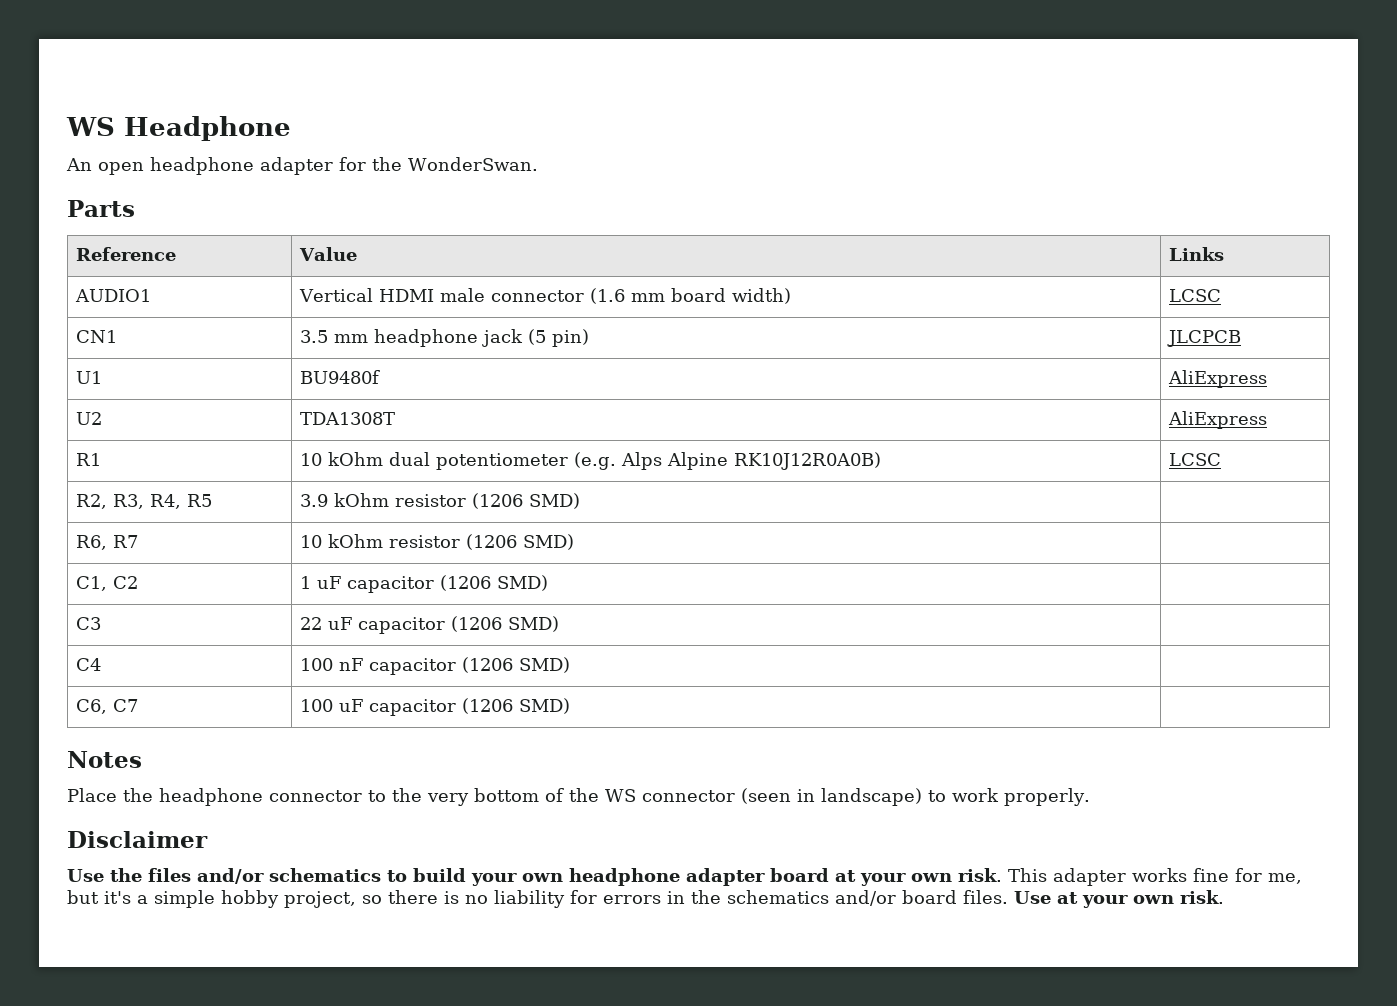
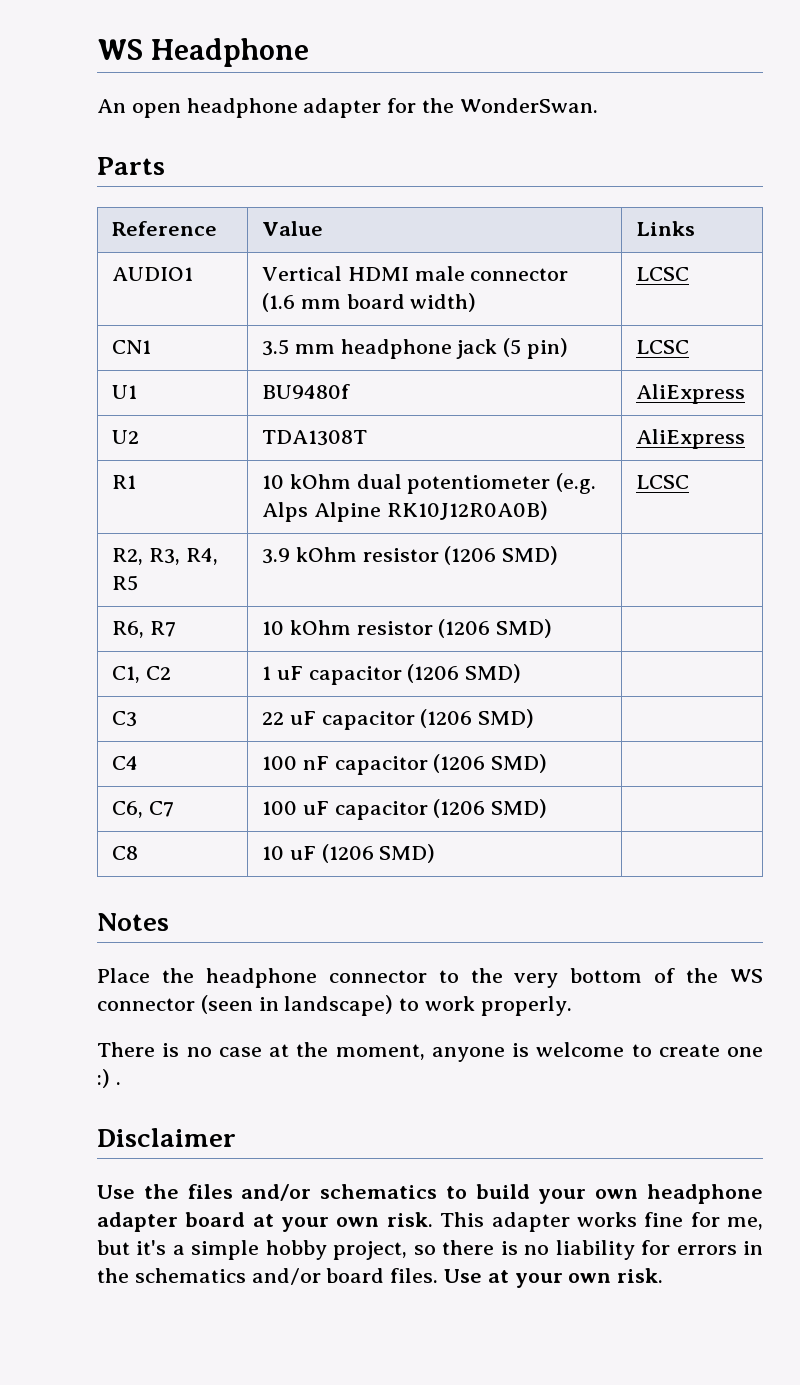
- CN1 | 3.5 mm headphone jack (5 pin) | JLCPCB
+ CN1 | 3.5 mm headphone jack (5 pin) | LCSC
+ C8 | 10 uF (1206 SMD) |
+ There is no case at the moment, anyone is welcome to create one :) .

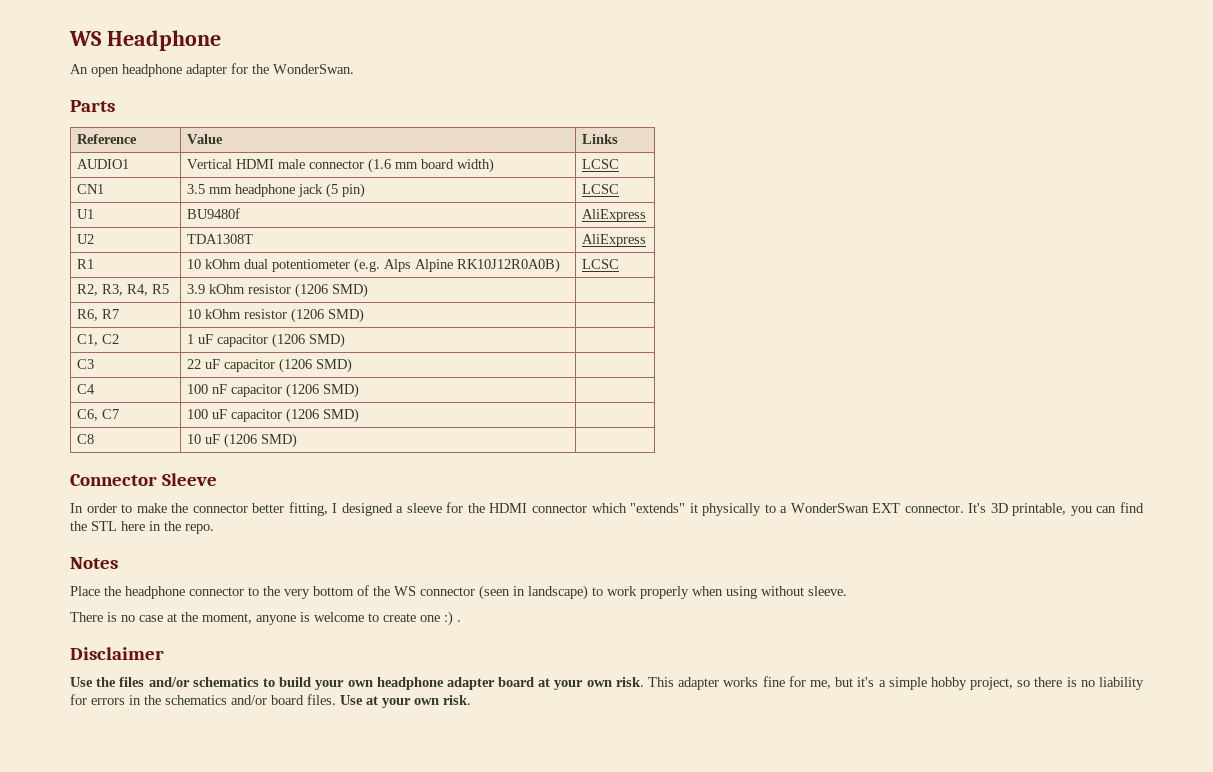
+ Connector Sleeve
+ In order to make the connector better fitting, I designed a sleeve for the HDMI connector which "extends" it physically to a WonderSwan EXT connector. It's 3D printable, you can find the STL here in the repo.
- Place the headphone connector to the very bottom of the WS connector (seen in landscape) to work properly.
+ Place the headphone connector to the very bottom of the WS connector (seen in landscape) to work properly when using without sleeve.

